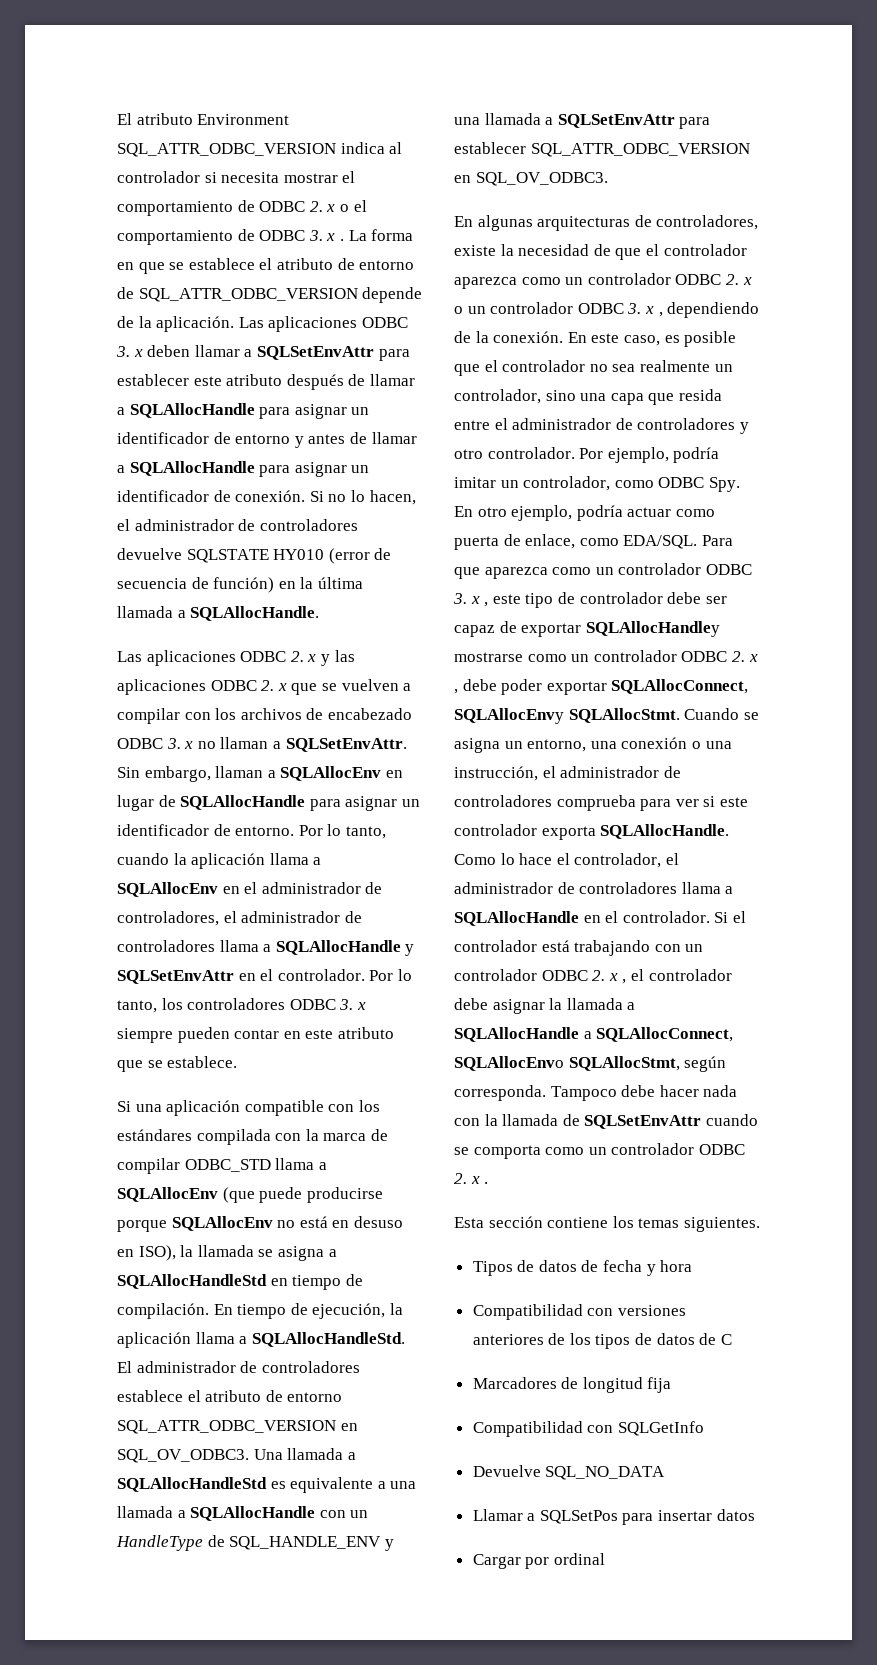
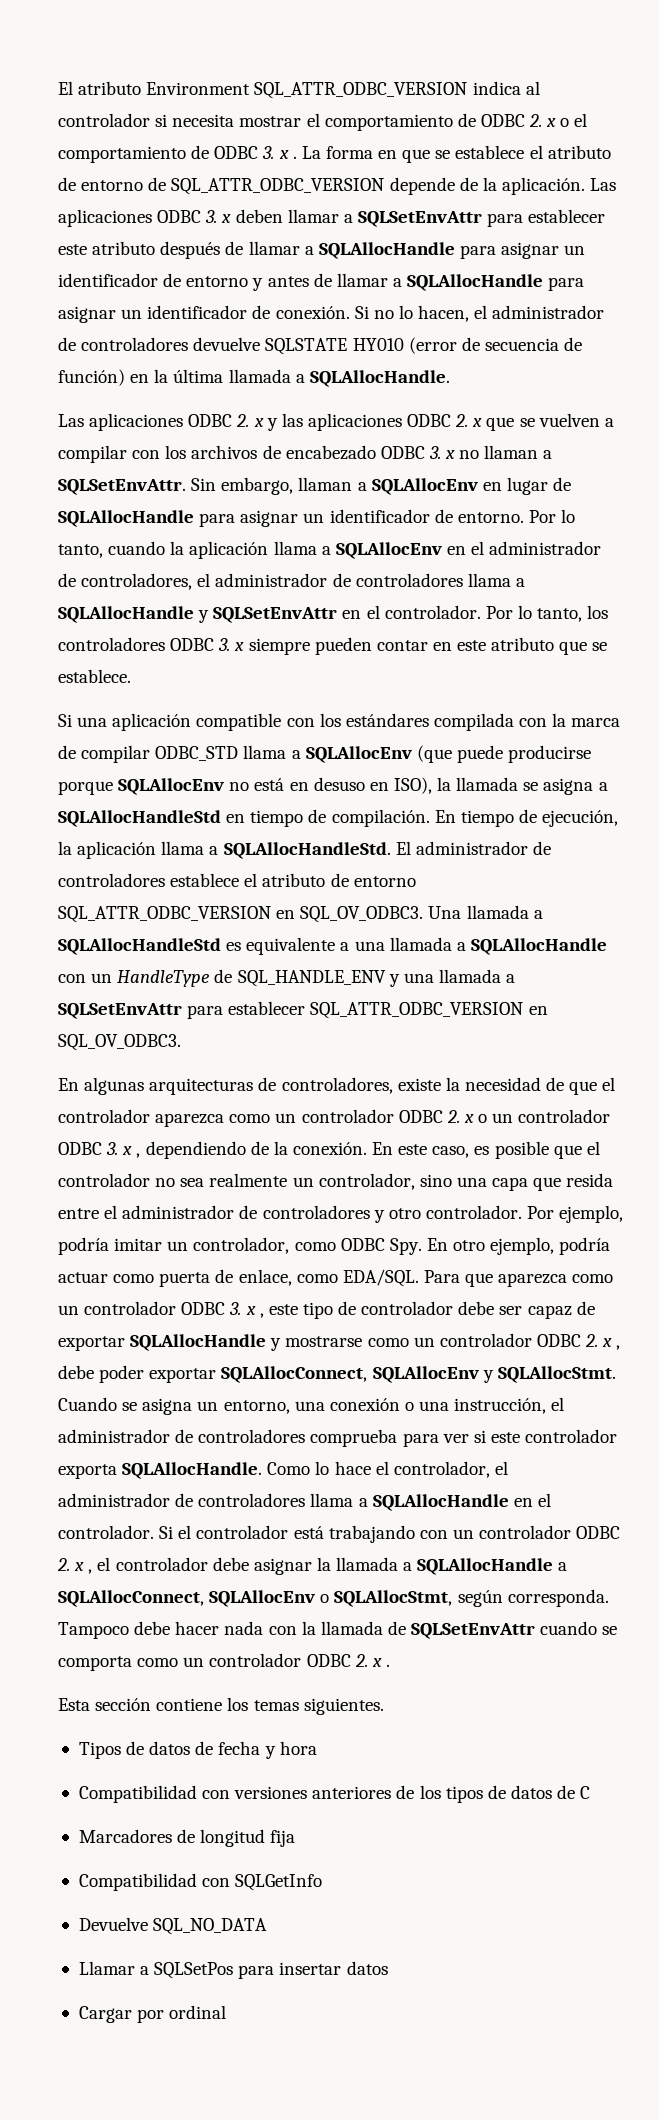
- Para que aparezca como un controlador ODBC 3. x , este tipo de controlador debe ser capaz de exportar SQLAllocHandley mostrarse como un controlador ODBC 2. x , debe poder exportar SQLAllocConnect, SQLAllocEnvy SQLAllocStmt.
+ Para que aparezca como un controlador ODBC 3. x , este tipo de controlador debe ser capaz de exportar SQLAllocHandle y mostrarse como un controlador ODBC 2. x , debe poder exportar SQLAllocConnect, SQLAllocEnv y SQLAllocStmt.
- Si el controlador está trabajando con un controlador ODBC 2. x , el controlador debe asignar la llamada a SQLAllocHandle a SQLAllocConnect, SQLAllocEnvo SQLAllocStmt, según corresponda.
+ Si el controlador está trabajando con un controlador ODBC 2. x , el controlador debe asignar la llamada a SQLAllocHandle a SQLAllocConnect, SQLAllocEnv o SQLAllocStmt, según corresponda.

